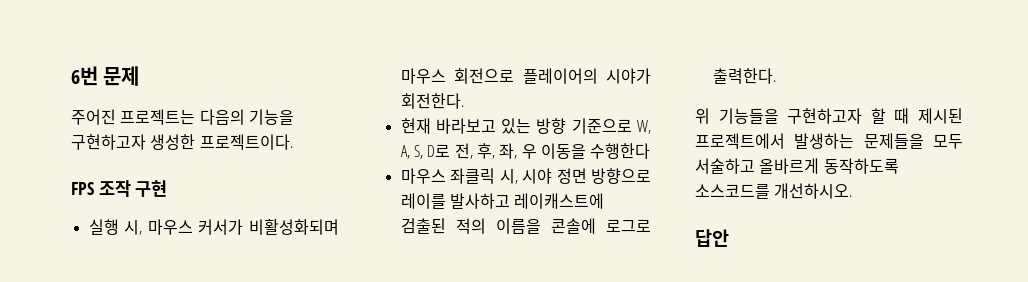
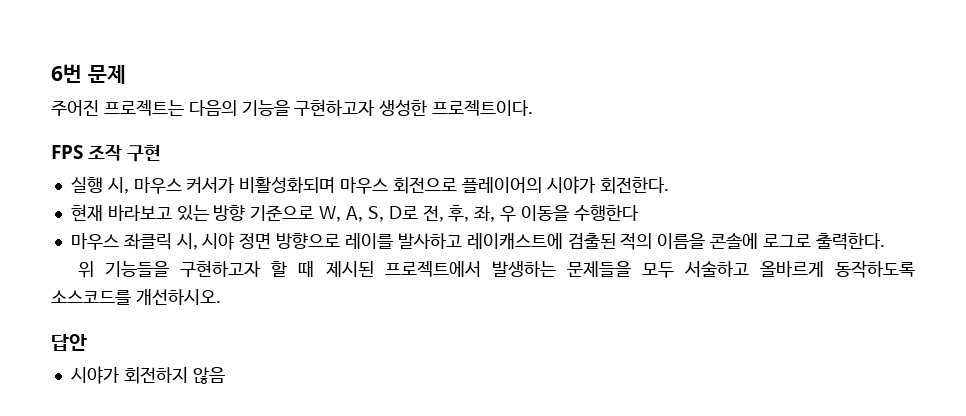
+ 시야가 회전하지 않음

